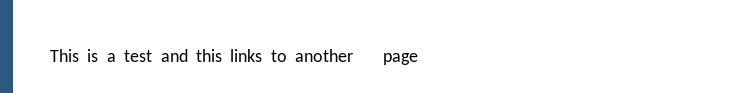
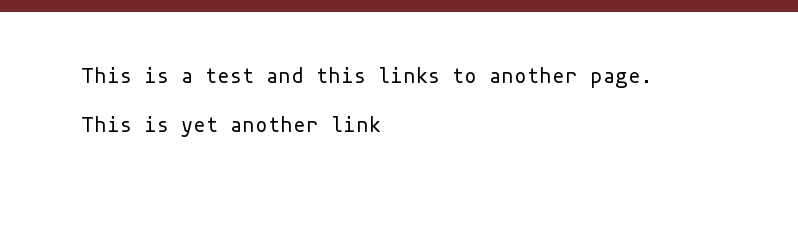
- This is a test and this links to another page
+ This is a test and this links to another page.
+ This is yet another link

